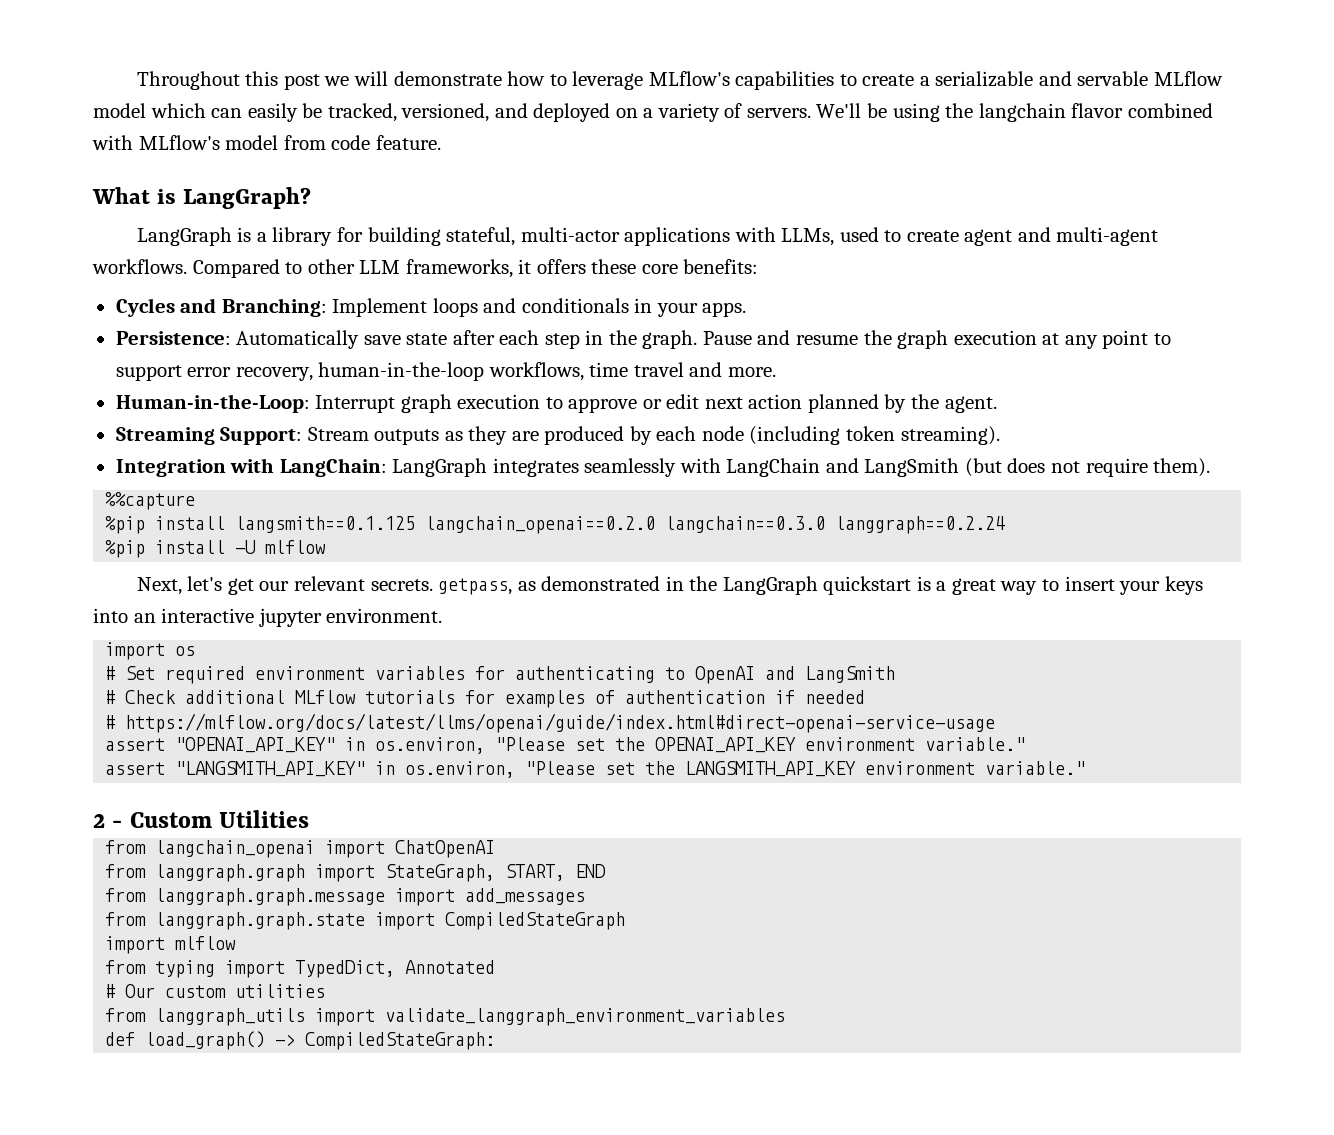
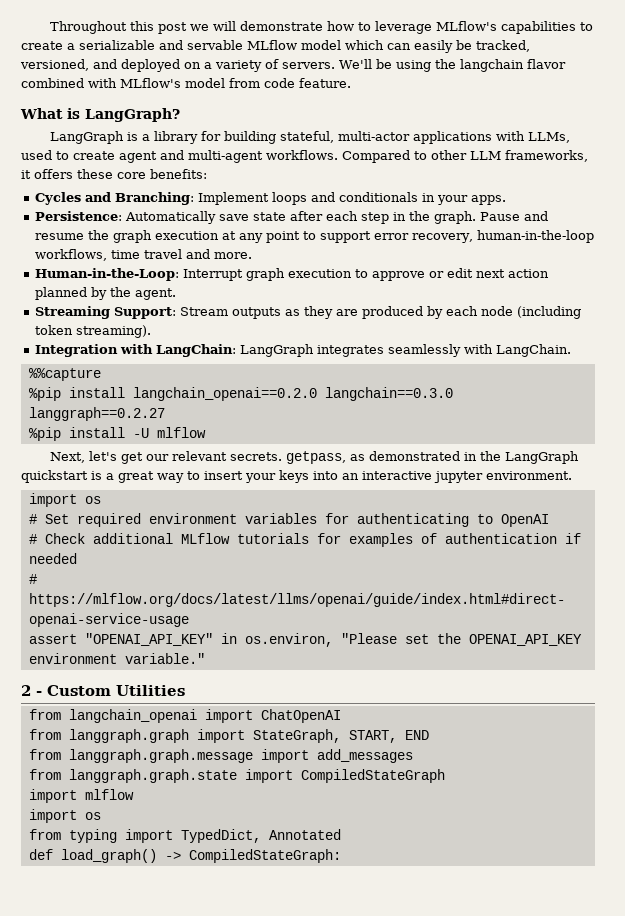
- Integration with LangChain: LangGraph integrates seamlessly with LangChain and LangSmith (but does not require them).
+ Integration with LangChain: LangGraph integrates seamlessly with LangChain.
- %pip install langsmith==0.1.125 langchain_openai==0.2.0 langchain==0.3.0 langgraph==0.2.24
+ %pip install langchain_openai==0.2.0 langchain==0.3.0 langgraph==0.2.27
- # Set required environment variables for authenticating to OpenAI and LangSmith
+ # Set required environment variables for authenticating to OpenAI
- assert "LANGSMITH_API_KEY" in os.environ, "Please set the LANGSMITH_API_KEY environment variable."
  import mlflow
+ import os
- # Our custom utilities
- from langgraph_utils import validate_langgraph_environment_variables

